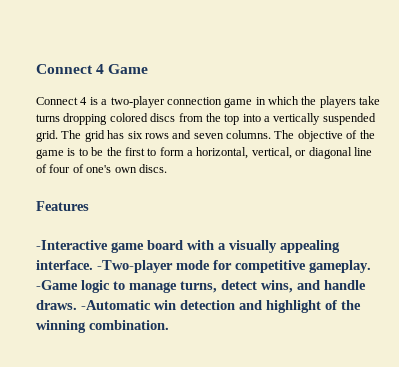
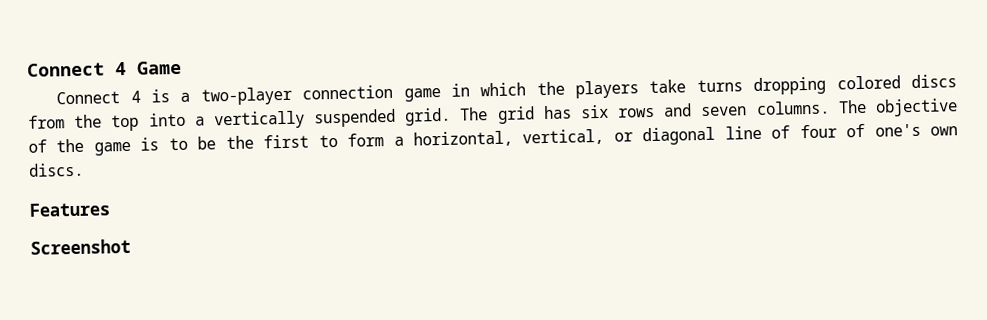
- -Interactive game board with a visually appealing interface. -Two-player mode for competitive gameplay. -Game logic to manage turns, detect wins, and handle draws. -Automatic win detection and highlight of the winning combination.
+ Screenshot

